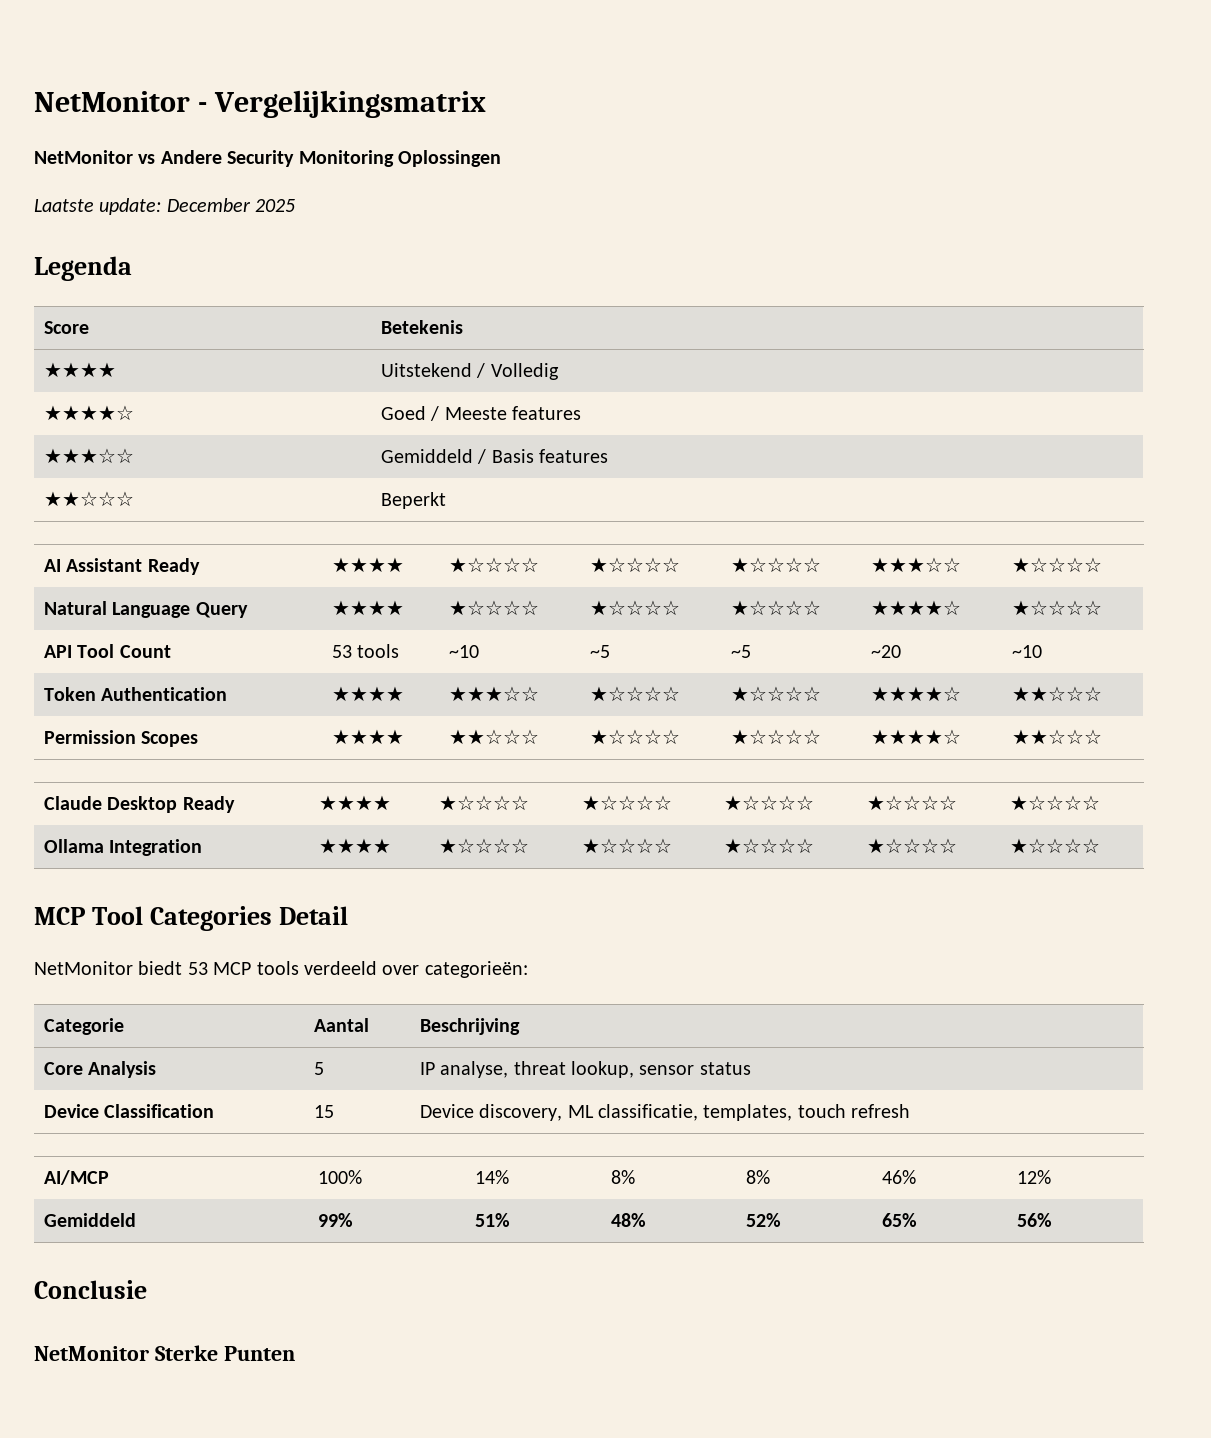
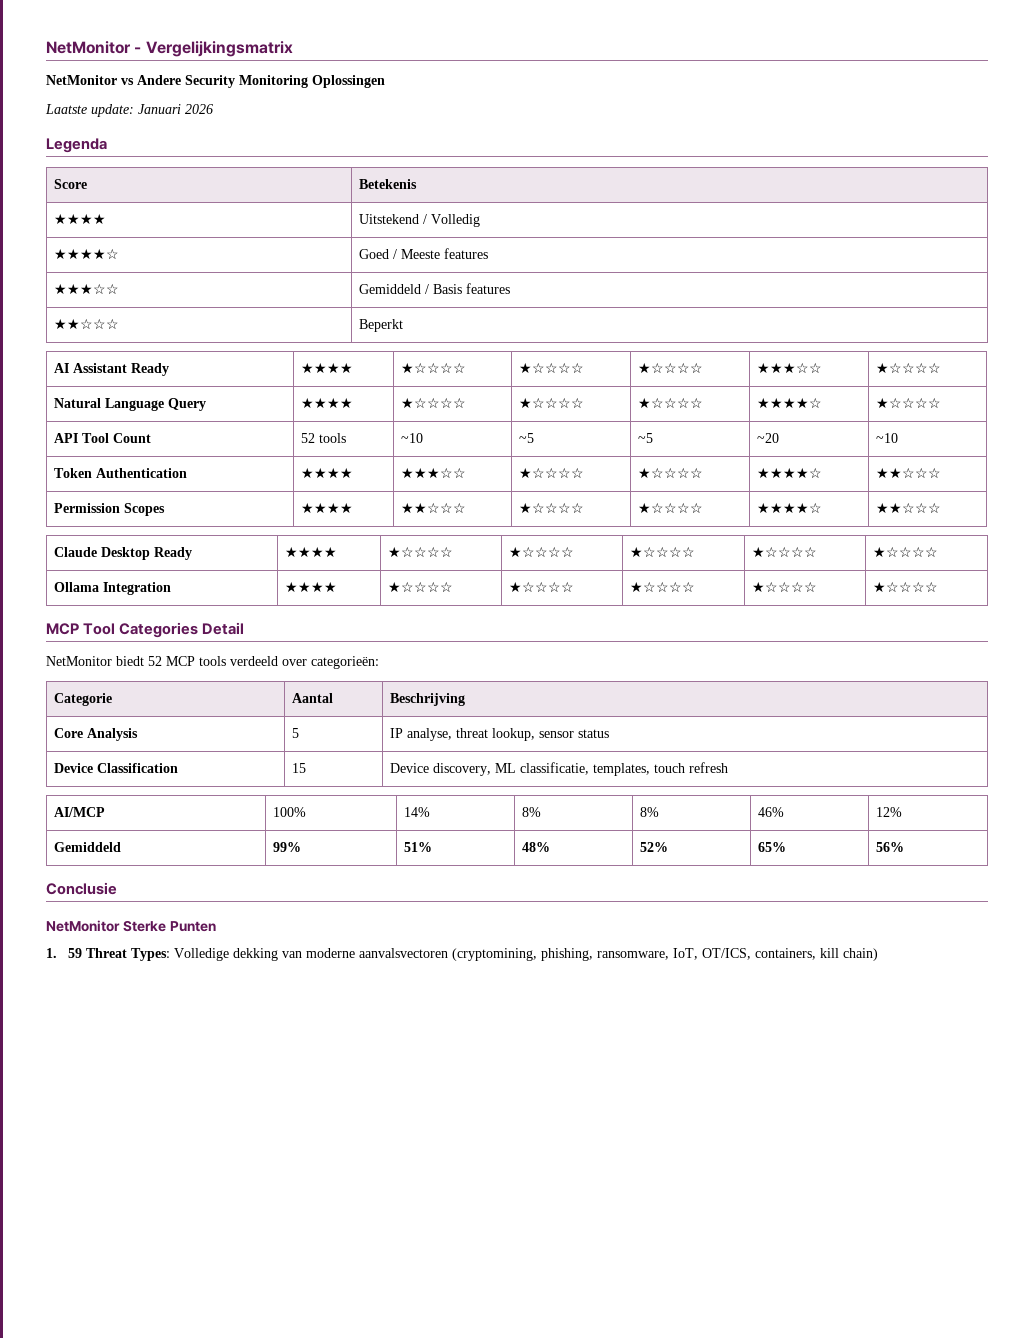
- Laatste update: December 2025
+ Laatste update: Januari 2026
- API Tool Count | 53 tools | ~10 | ~5 | ~5 | ~20 | ~10
+ API Tool Count | 52 tools | ~10 | ~5 | ~5 | ~20 | ~10
- NetMonitor biedt 53 MCP tools verdeeld over categorieën:
+ NetMonitor biedt 52 MCP tools verdeeld over categorieën:
+ 1. 59 Threat Types: Volledige dekking van moderne aanvalsvectoren (cryptomining, phishing, ransomware, IoT, OT/ICS, containers, kill chain)

